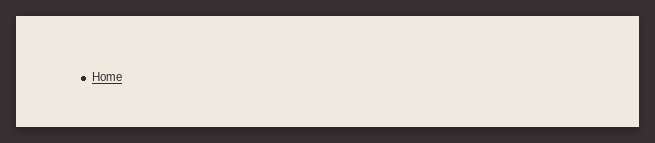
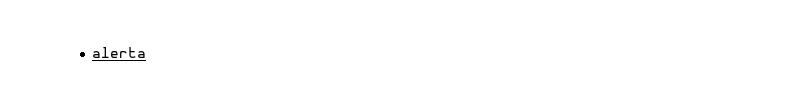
- Home
+ alerta

